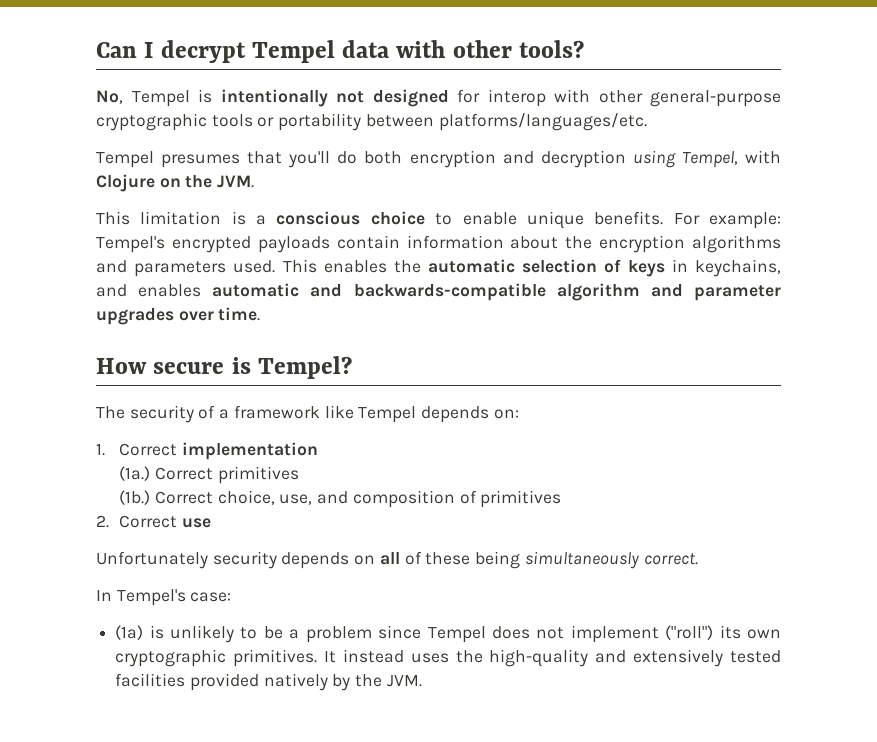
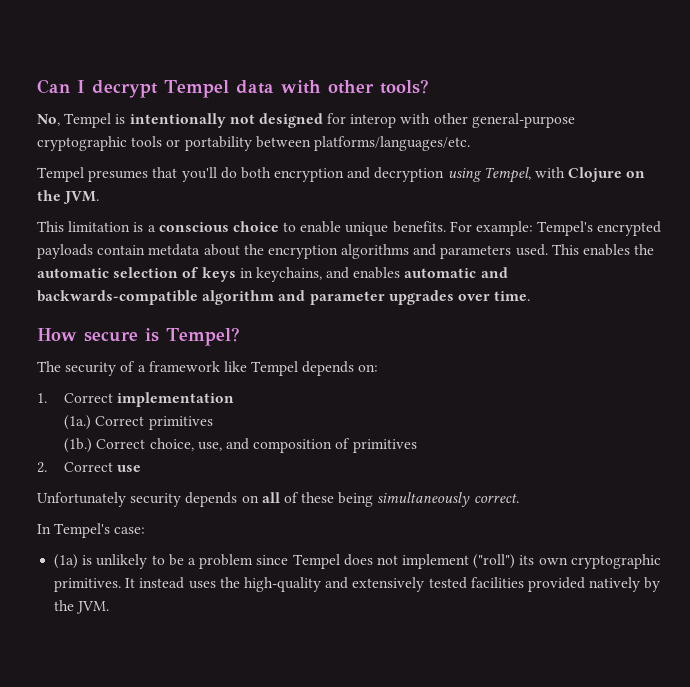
- For example: Tempel's encrypted payloads contain information about the encryption algorithms and parameters used.
+ For example: Tempel's encrypted payloads contain metdata about the encryption algorithms and parameters used.

